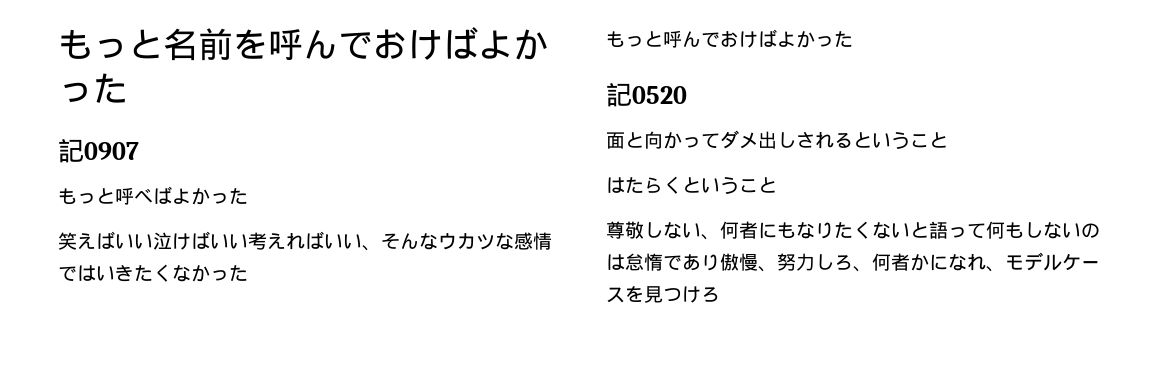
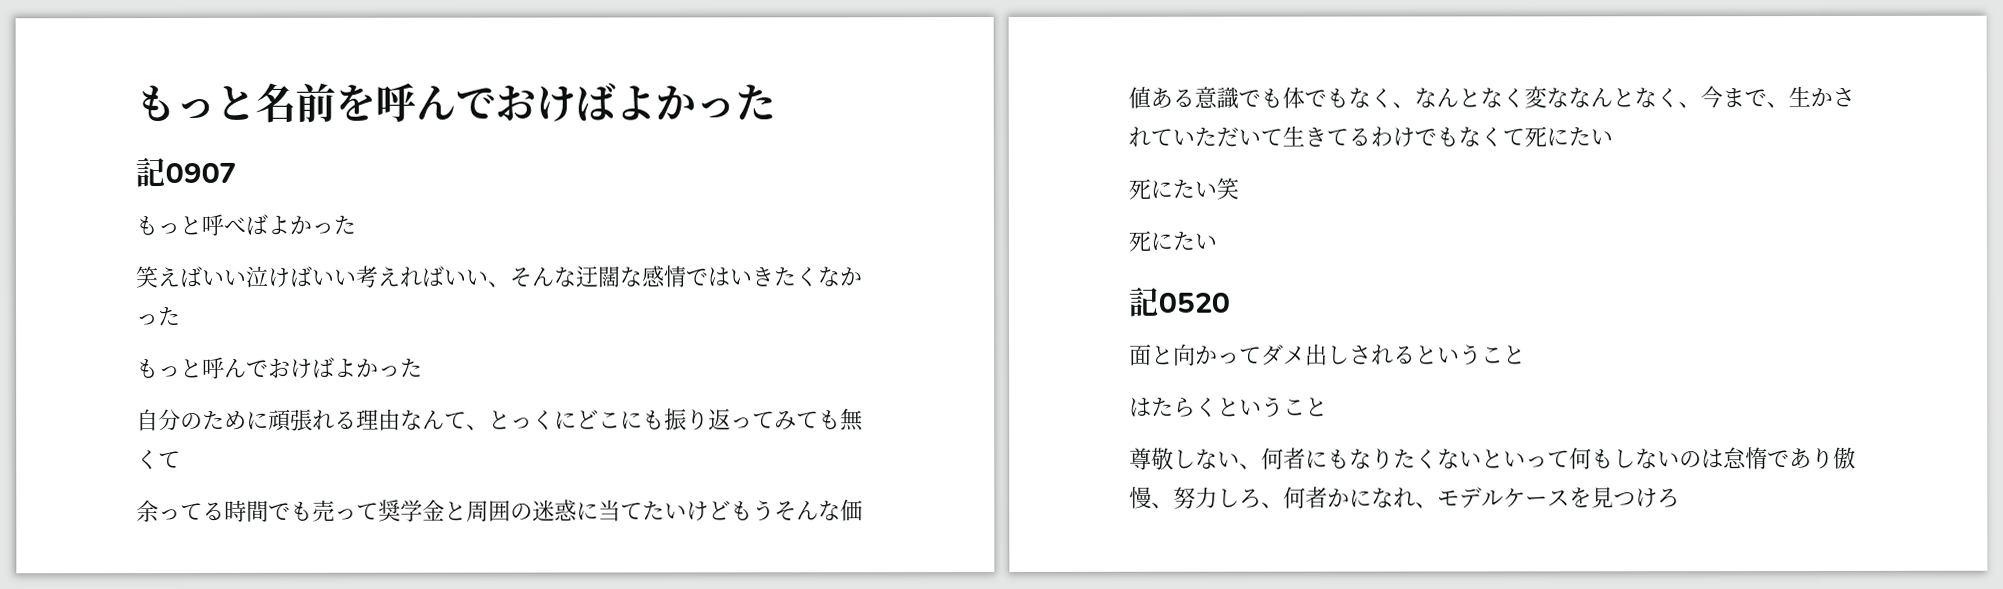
- 笑えばいい泣けばいい考えればいい、そんなウカツな感情ではいきたくなかった
+ 笑えばいい泣けばいい考えればいい、そんな迂闊な感情ではいきたくなかった
+ 自分のために頑張れる理由なんて、とっくにどこにも振り返ってみても無くて
+ 余ってる時間でも売って奨学金と周囲の迷惑に当てたいけどもうそんな価値ある意識でも体でもなく、なんとなく変ななんとなく、今まで、生かされていただいて生きてるわけでもなくて死にたい
+ 死にたい笑
+ 死にたい
- 尊敬しない、何者にもなりたくないと語って何もしないのは怠惰であり傲慢、努力しろ、何者かになれ、モデルケースを見つけろ
+ 尊敬しない、何者にもなりたくないといって何もしないのは怠惰であり傲慢、努力しろ、何者かになれ、モデルケースを見つけろ

